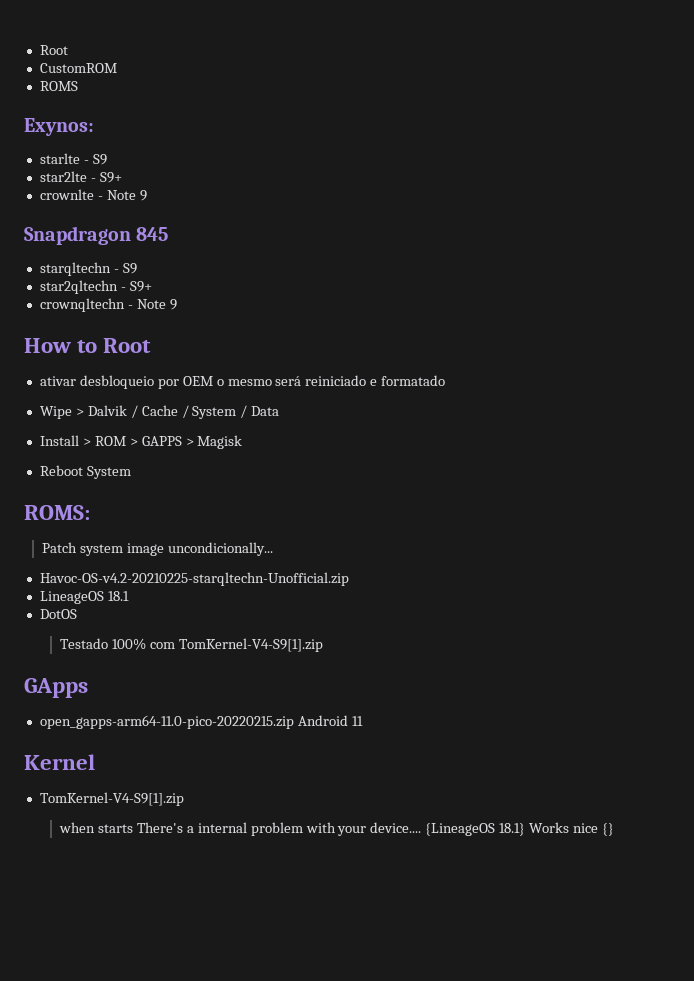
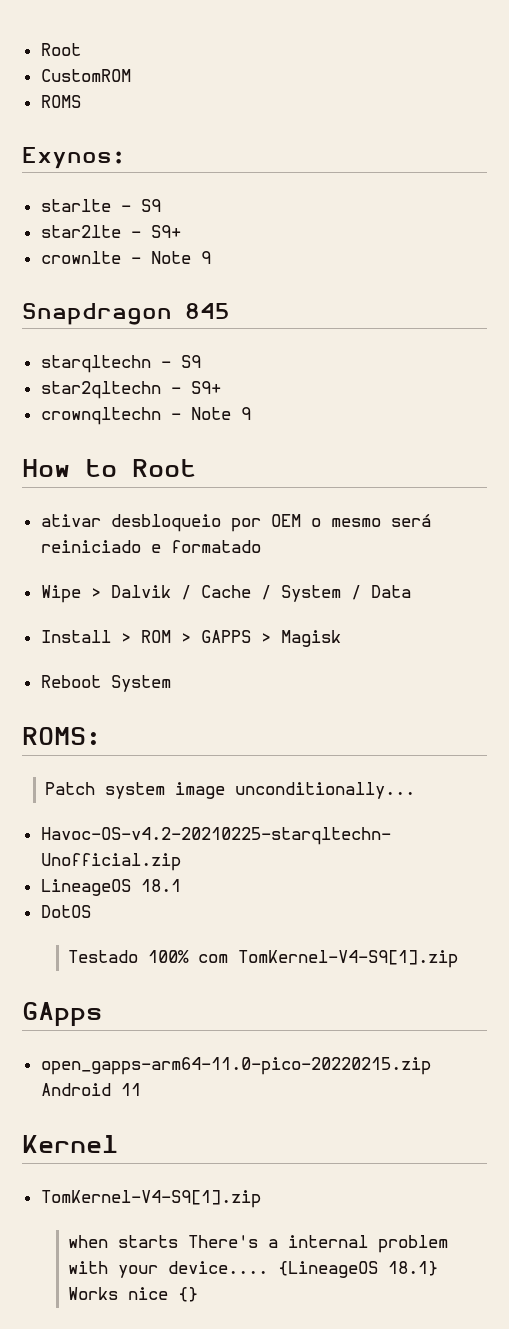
- Patch system image uncondicionally...
+ Patch system image unconditionally...

